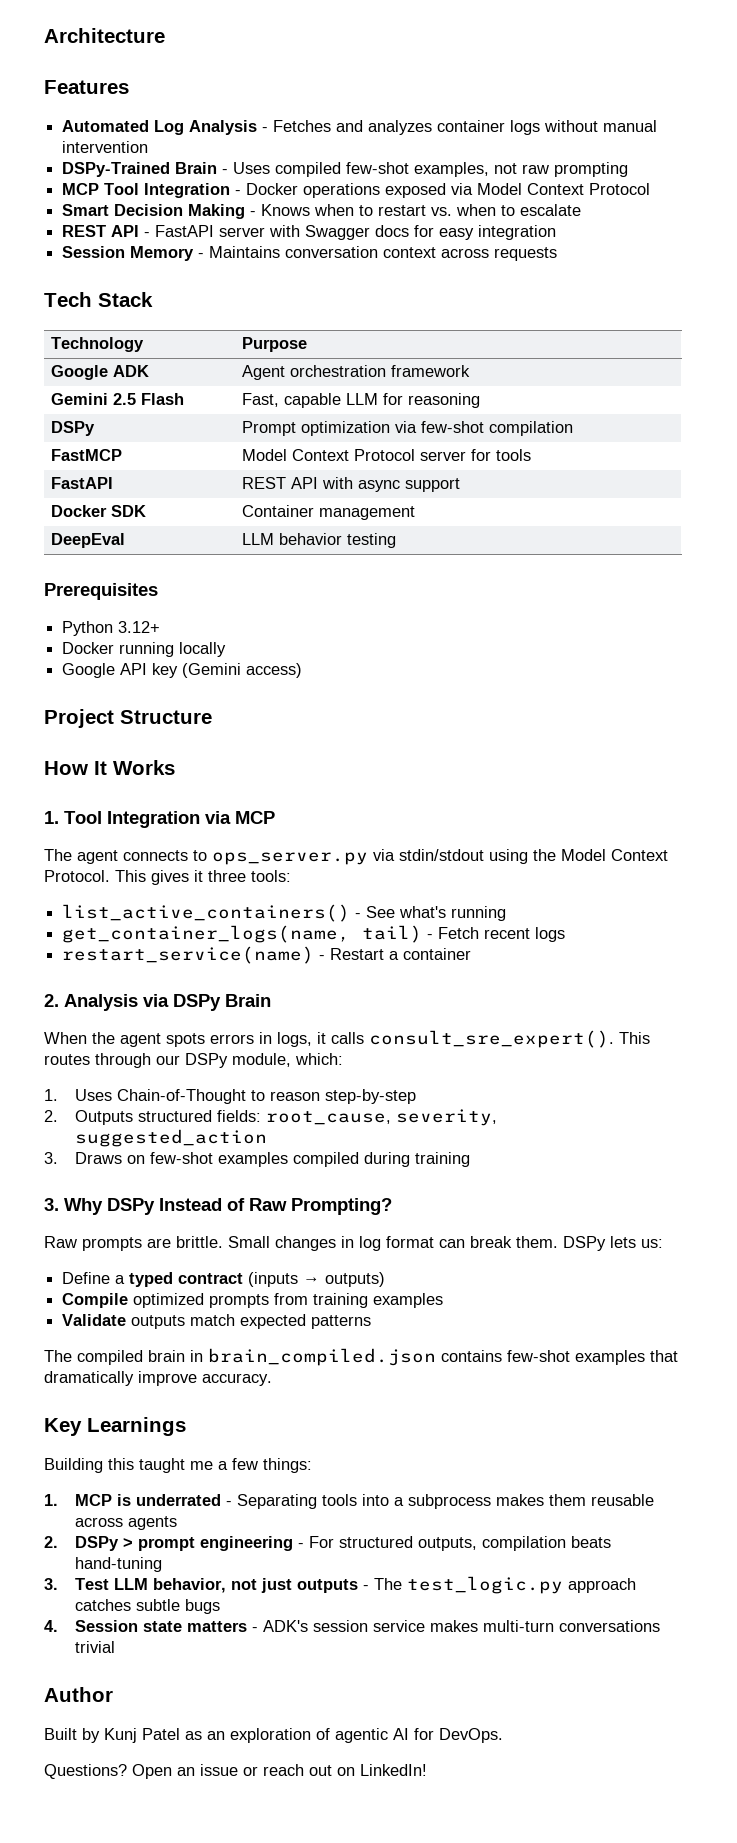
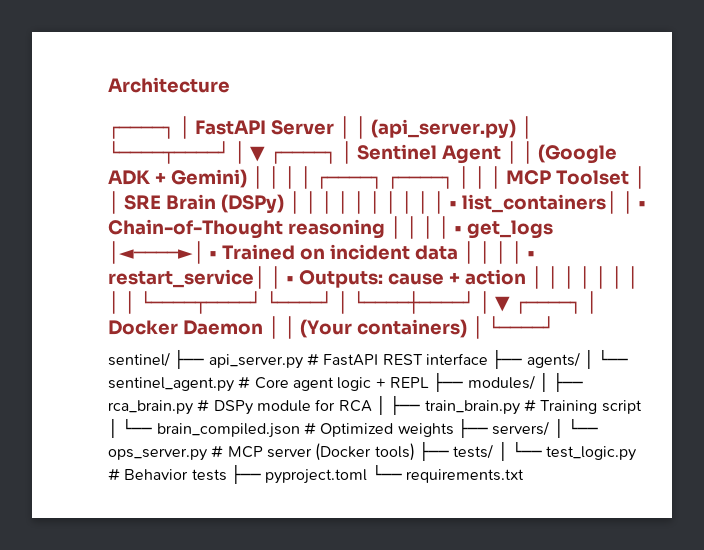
- Features
- Automated Log Analysis - Fetches and analyzes container logs without manual intervention
- DSPy-Trained Brain - Uses compiled few-shot examples, not raw prompting
- MCP Tool Integration - Docker operations exposed via Model Context Protocol
- Smart Decision Making - Knows when to restart vs. when to escalate
- REST API - FastAPI server with Swagger docs for easy integration
- Session Memory - Maintains conversation context across requests
- Tech Stack
- Technology | Purpose
- Google ADK | Agent orchestration framework
- Gemini 2.5 Flash | Fast, capable LLM for reasoning
- DSPy | Prompt optimization via few-shot compilation
- FastMCP | Model Context Protocol server for tools
- FastAPI | REST API with async support
- Docker SDK | Container management
- DeepEval | LLM behavior testing
- Prerequisites
- Python 3.12+
- Docker running locally
- Google API key (Gemini access)
- Project Structure
- How It Works
- 1. Tool Integration via MCP
- The agent connects to ops_server.py via stdin/stdout using the Model Context Protocol. This gives it three tools:
- list_active_containers() - See what's running
- get_container_logs(name, tail) - Fetch recent logs
- restart_service(name) - Restart a container
- 2. Analysis via DSPy Brain
- When the agent spots errors in logs, it calls consult_sre_expert(). This routes through our DSPy module, which:
- 1. Uses Chain-of-Thought to reason step-by-step
- 2. Outputs structured fields: root_cause, severity, suggested_action
- 3. Draws on few-shot examples compiled during training
- 3. Why DSPy Instead of Raw Prompting?
- Raw prompts are brittle. Small changes in log format can break them. DSPy lets us:
- Define a typed contract (inputs → outputs)
- Compile optimized prompts from training examples
- Validate outputs match expected patterns
- The compiled brain in brain_compiled.json contains few-shot examples that dramatically improve accuracy.
- Key Learnings
- Building this taught me a few things:
- 1. MCP is underrated - Separating tools into a subprocess makes them reusable across agents
- 2. DSPy > prompt engineering - For structured outputs, compilation beats hand-tuning
- 3. Test LLM behavior, not just outputs - The test_logic.py approach catches subtle bugs
- 4. Session state matters - ADK's session service makes multi-turn conversations trivial
- Author
- Built by Kunj Patel as an exploration of agentic AI for DevOps.
- Questions? Open an issue or reach out on LinkedIn!
+ ┌────┐ │ FastAPI Server │ │ (api_server.py) │ └────┬────┘ │ ▼ ┌────┐ │ Sentinel Agent │ │ (Google ADK + Gemini) │ │ │ │ ┌────┐ ┌────┐ │ │ │ MCP Toolset │ │ SRE Brain (DSPy) │ │ │ │ │ │ │ │ │ │ • list_containers│ │ • Chain-of-Thought reasoning │ │ │ │ • get_logs │◄────►│ • Trained on incident data │ │ │ │ • restart_service│ │ • Outputs: cause + action │ │ │ │ │ │ │ │ │ └────┬────┘ └────┘ │ └────┼────┘ │ ▼ ┌────┐ │ Docker Daemon │ │ (Your containers) │ └────┘
+ sentinel/ ├── api_server.py # FastAPI REST interface ├── agents/ │ └── sentinel_agent.py # Core agent logic + REPL ├── modules/ │ ├── rca_brain.py # DSPy module for RCA │ ├── train_brain.py # Training script │ └── brain_compiled.json # Optimized weights ├── servers/ │ └── ops_server.py # MCP server (Docker tools) ├── tests/ │ └── test_logic.py # Behavior tests ├── pyproject.toml └── requirements.txt

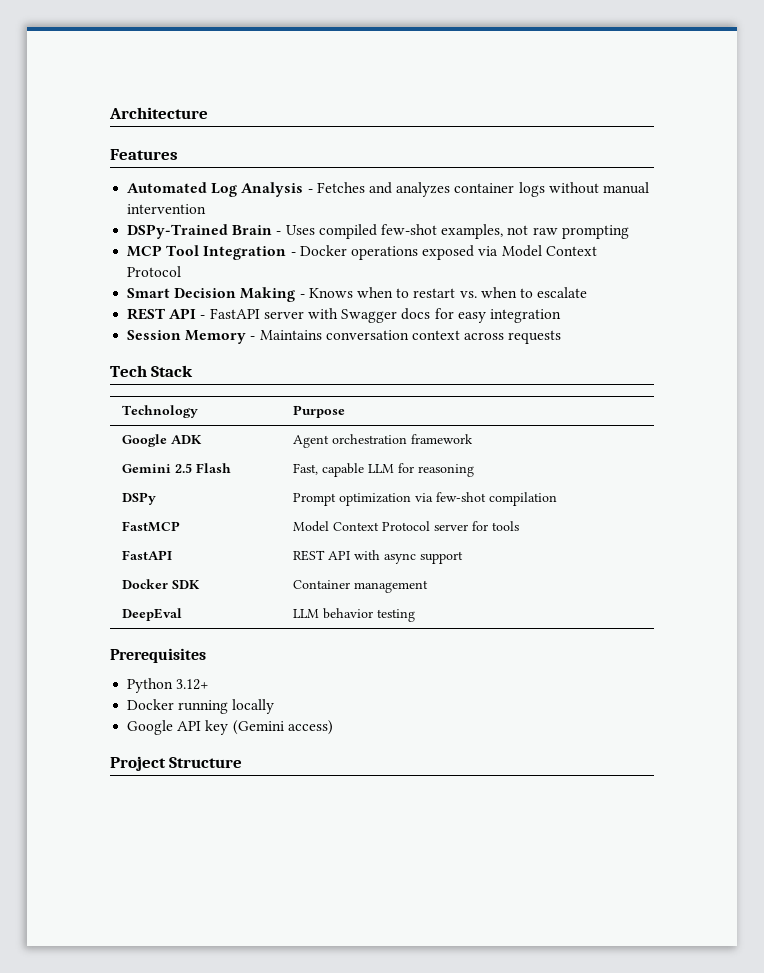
- ┌────┐ │ FastAPI Server │ │ (api_server.py) │ └────┬────┘ │ ▼ ┌────┐ │ Sentinel Agent │ │ (Google ADK + Gemini) │ │ │ │ ┌────┐ ┌────┐ │ │ │ MCP Toolset │ │ SRE Brain (DSPy) │ │ │ │ │ │ │ │ │ │ • list_containers│ │ • Chain-of-Thought reasoning │ │ │ │ • get_logs │◄────►│ • Trained on incident data │ │ │ │ • restart_service│ │ • Outputs: cause + action │ │ │ │ │ │ │ │ │ └────┬────┘ └────┘ │ └────┼────┘ │ ▼ ┌────┐ │ Docker Daemon │ │ (Your containers) │ └────┘
- sentinel/ ├── api_server.py # FastAPI REST interface ├── agents/ │ └── sentinel_agent.py # Core agent logic + REPL ├── modules/ │ ├── rca_brain.py # DSPy module for RCA │ ├── train_brain.py # Training script │ └── brain_compiled.json # Optimized weights ├── servers/ │ └── ops_server.py # MCP server (Docker tools) ├── tests/ │ └── test_logic.py # Behavior tests ├── pyproject.toml └── requirements.txt
+ Features
+ Automated Log Analysis - Fetches and analyzes container logs without manual intervention
+ DSPy-Trained Brain - Uses compiled few-shot examples, not raw prompting
+ MCP Tool Integration - Docker operations exposed via Model Context Protocol
+ Smart Decision Making - Knows when to restart vs. when to escalate
+ REST API - FastAPI server with Swagger docs for easy integration
+ Session Memory - Maintains conversation context across requests
+ Tech Stack
+ Technology | Purpose
+ Google ADK | Agent orchestration framework
+ Gemini 2.5 Flash | Fast, capable LLM for reasoning
+ DSPy | Prompt optimization via few-shot compilation
+ FastMCP | Model Context Protocol server for tools
+ FastAPI | REST API with async support
+ Docker SDK | Container management
+ DeepEval | LLM behavior testing
+ Prerequisites
+ Python 3.12+
+ Docker running locally
+ Google API key (Gemini access)
+ Project Structure

